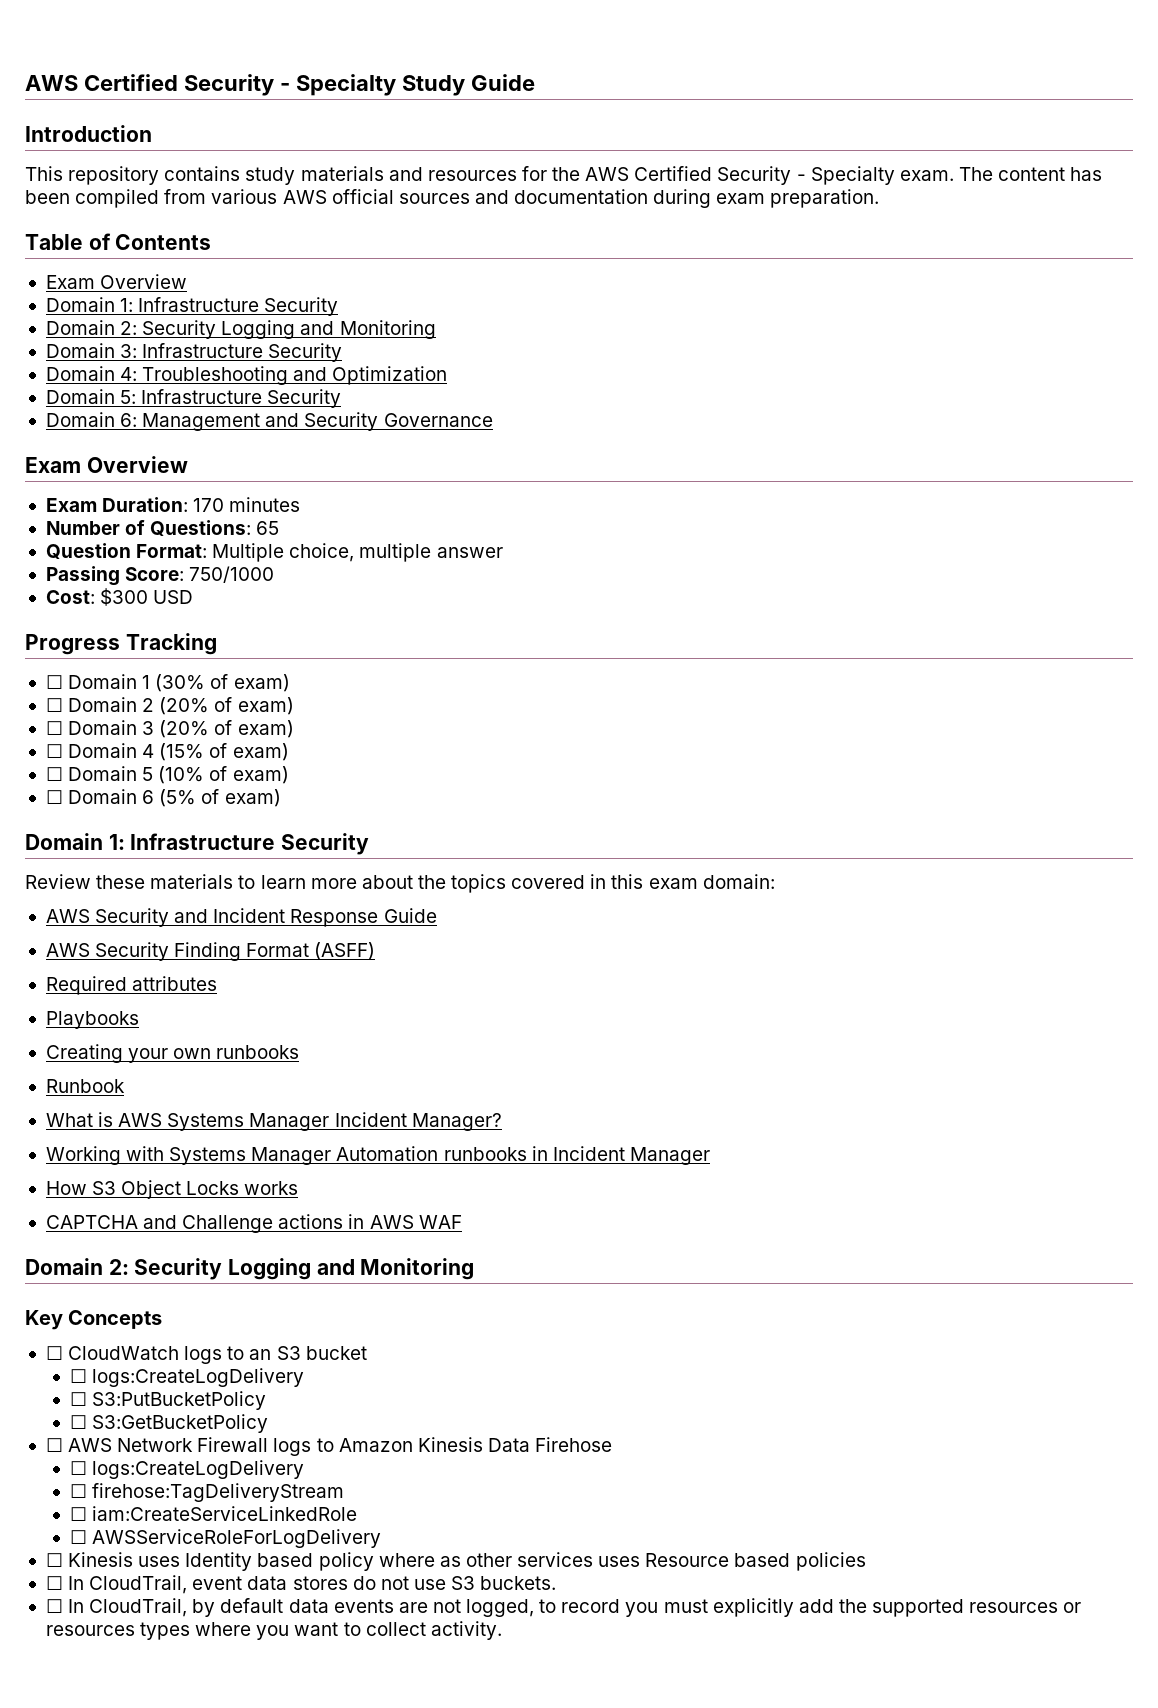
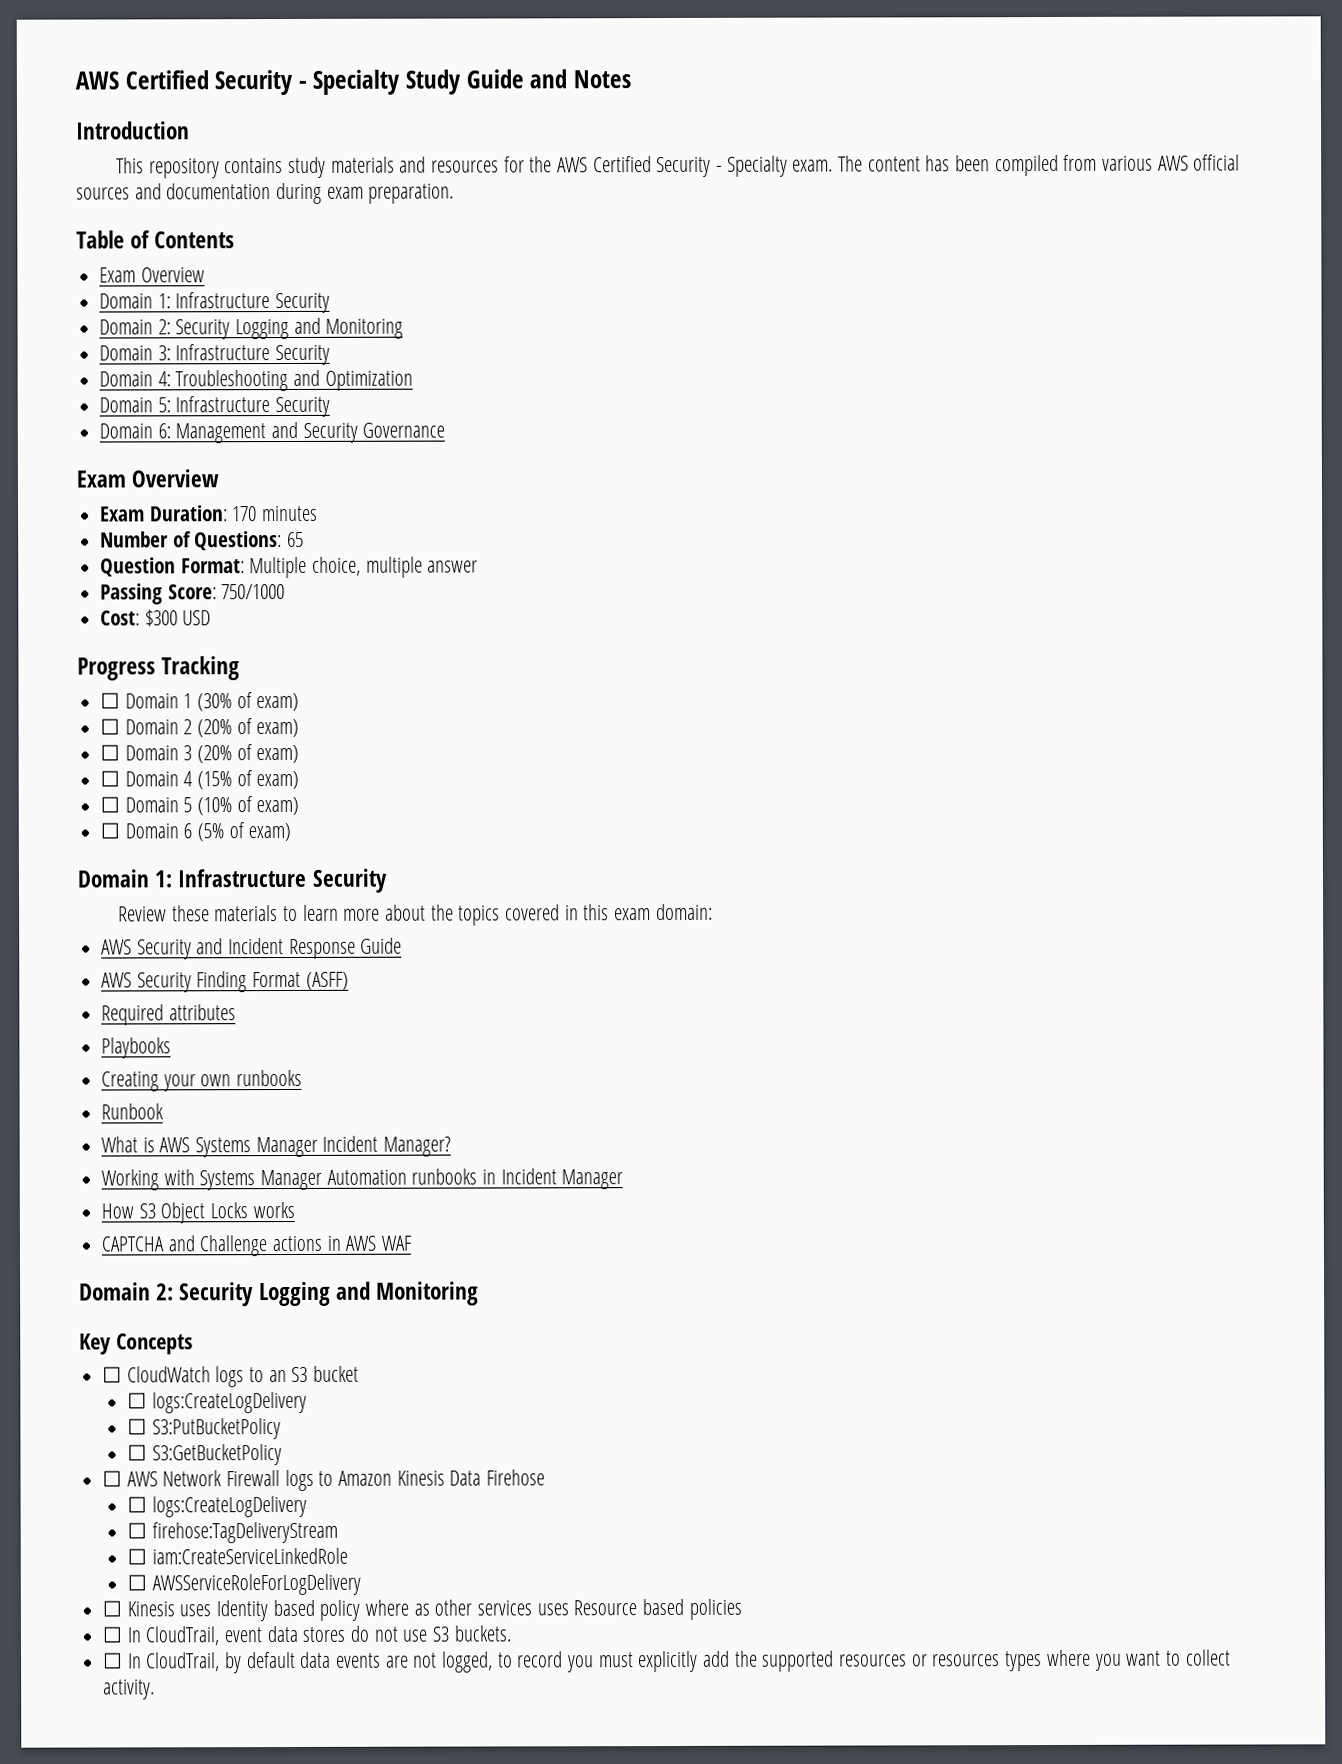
- AWS Certified Security - Specialty Study Guide
+ AWS Certified Security - Specialty Study Guide and Notes

